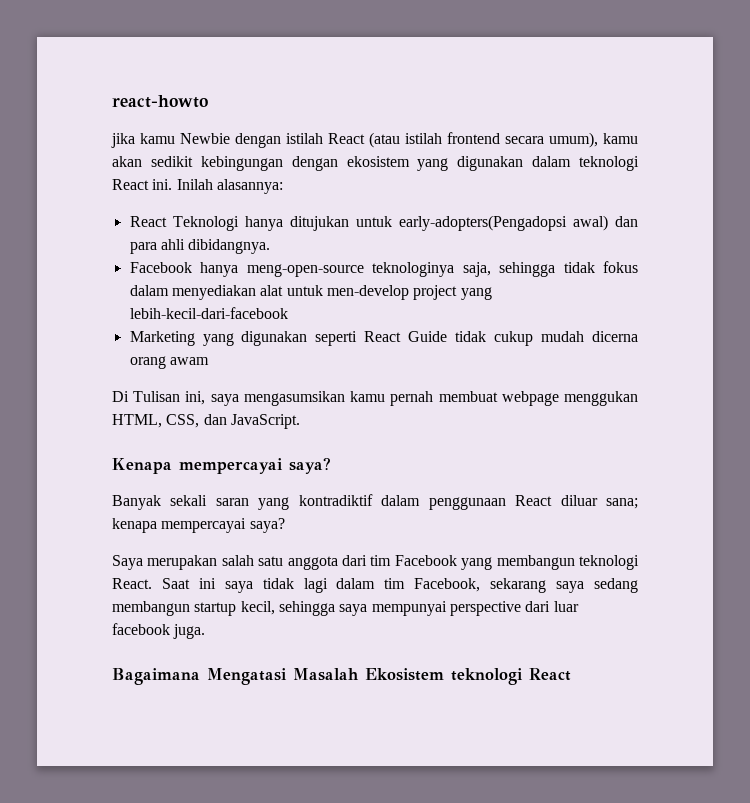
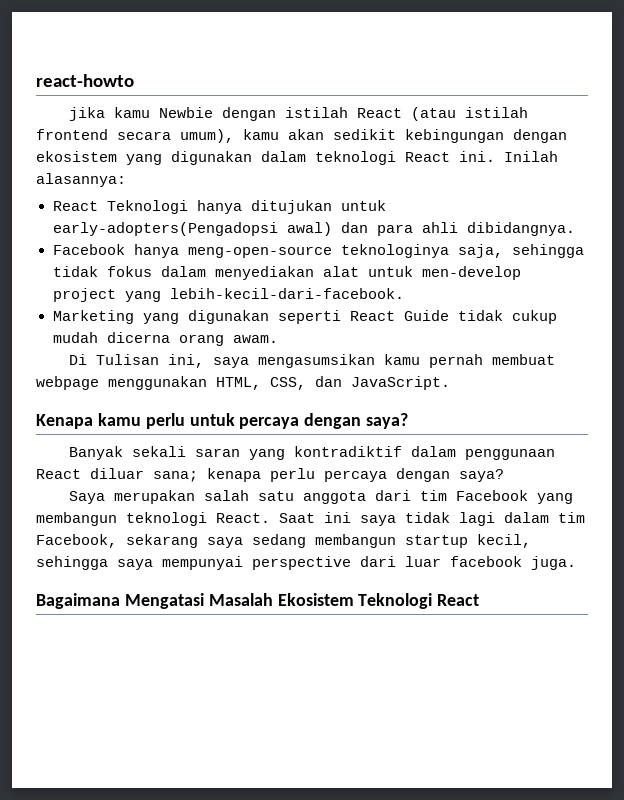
- Facebook hanya meng-open-source teknologinya saja, sehingga tidak fokus dalam menyediakan alat untuk men-develop project yang lebih-kecil-dari-facebook
+ Facebook hanya meng-open-source teknologinya saja, sehingga tidak fokus dalam menyediakan alat untuk men-develop project yang lebih-kecil-dari-facebook.
- Marketing yang digunakan seperti React Guide tidak cukup mudah dicerna orang awam
+ Marketing yang digunakan seperti React Guide tidak cukup mudah dicerna orang awam.
- Di Tulisan ini, saya mengasumsikan kamu pernah membuat webpage menggukan HTML, CSS, dan JavaScript.
+ Di Tulisan ini, saya mengasumsikan kamu pernah membuat webpage menggunakan HTML, CSS, dan JavaScript.
- Kenapa mempercayai saya?
+ Kenapa kamu perlu untuk percaya dengan saya?
- Banyak sekali saran yang kontradiktif dalam penggunaan React diluar sana; kenapa mempercayai saya?
+ Banyak sekali saran yang kontradiktif dalam penggunaan React diluar sana; kenapa perlu percaya dengan saya?
- Bagaimana Mengatasi Masalah Ekosistem teknologi React
+ Bagaimana Mengatasi Masalah Ekosistem Teknologi React

